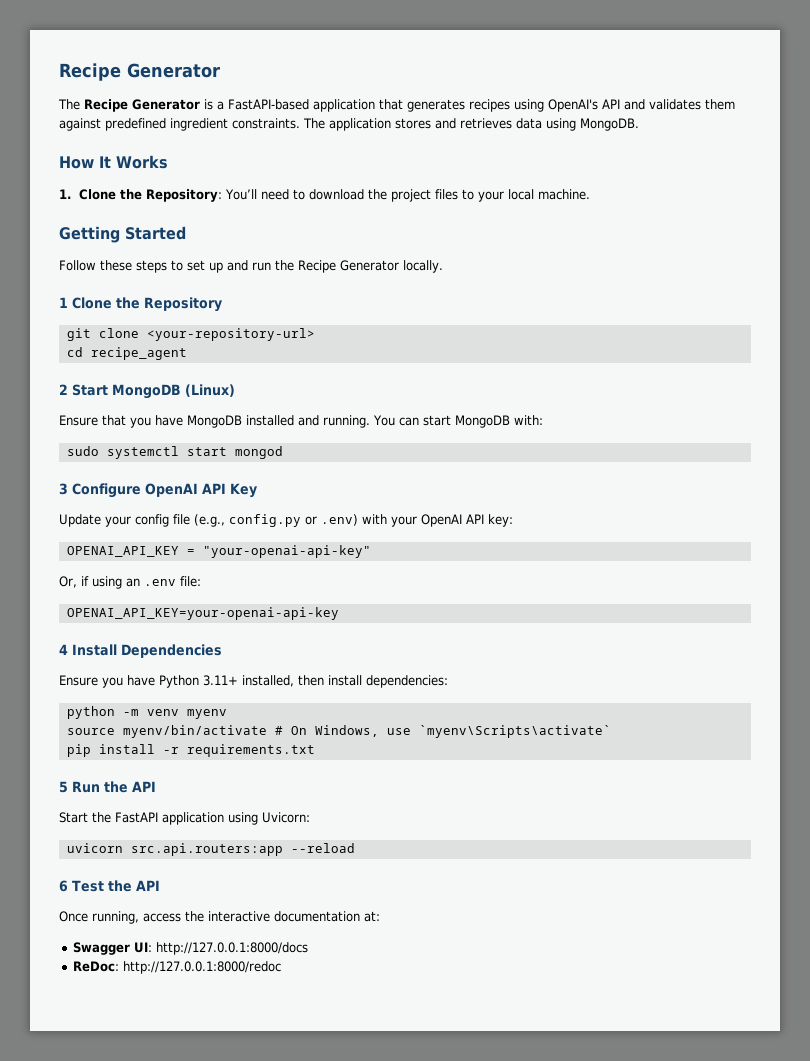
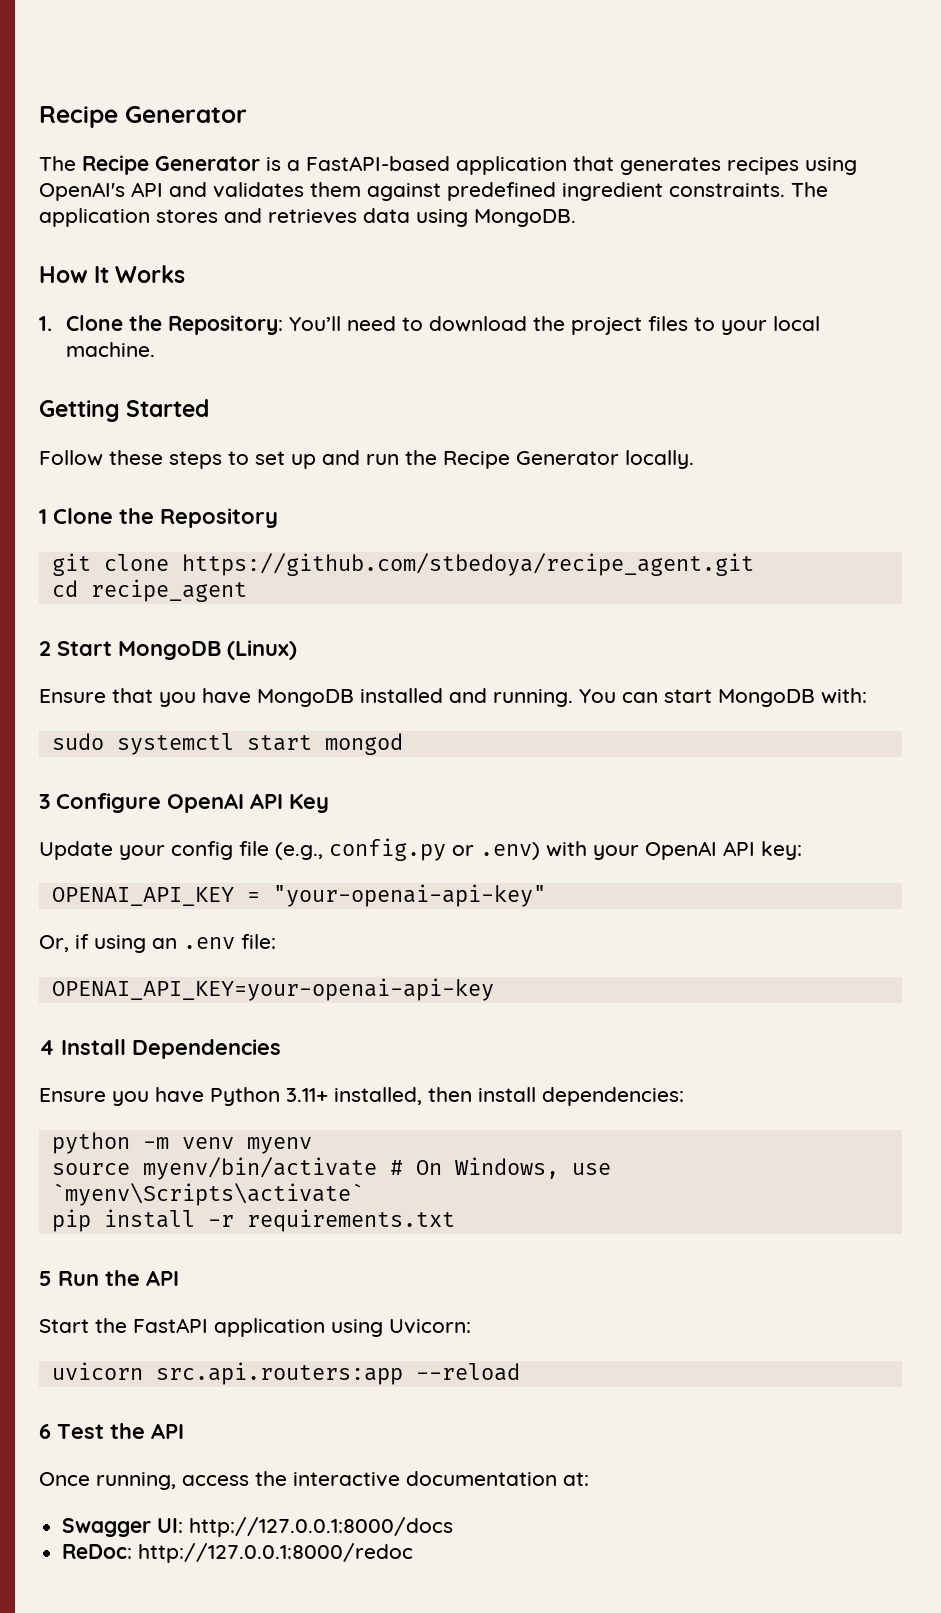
- git clone <your-repository-url>
+ git clone https://github.com/stbedoya/recipe_agent.git

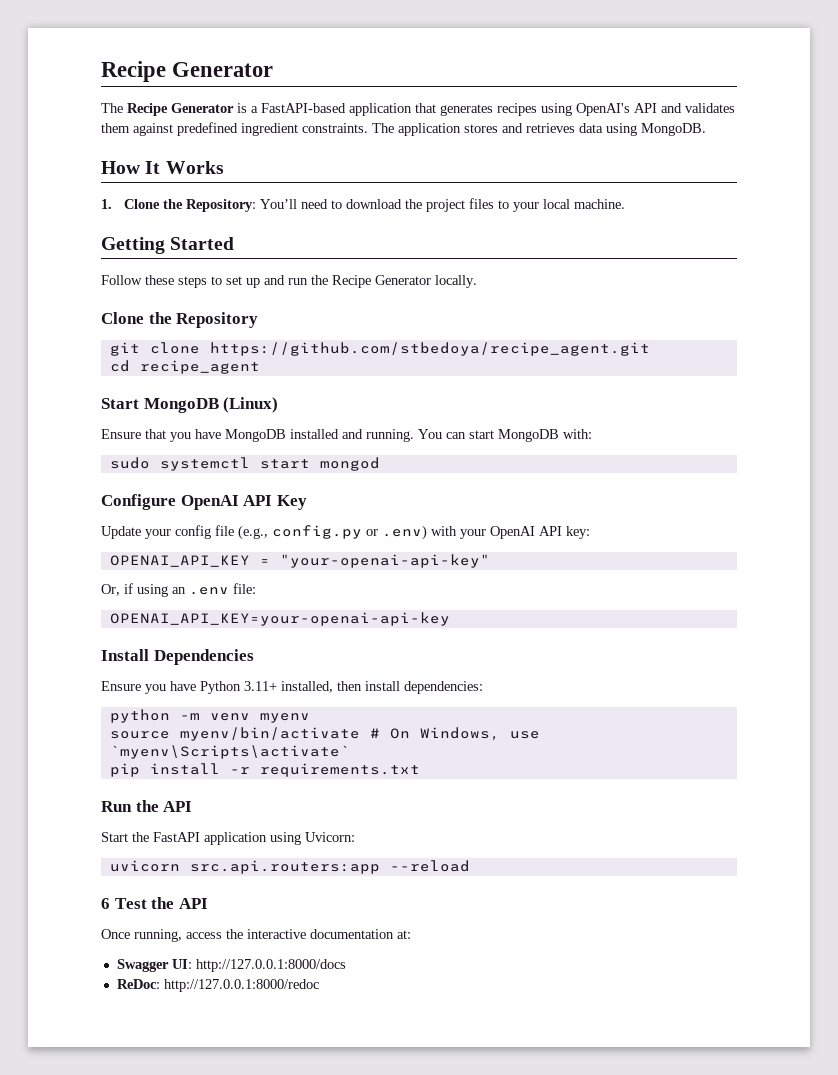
- 1 Clone the Repository
+ Clone the Repository
- 2 Start MongoDB (Linux)
+ Start MongoDB (Linux)
- 3 Configure OpenAI API Key
+ Configure OpenAI API Key
- 4 Install Dependencies
+ Install Dependencies
- 5 Run the API
+ Run the API

